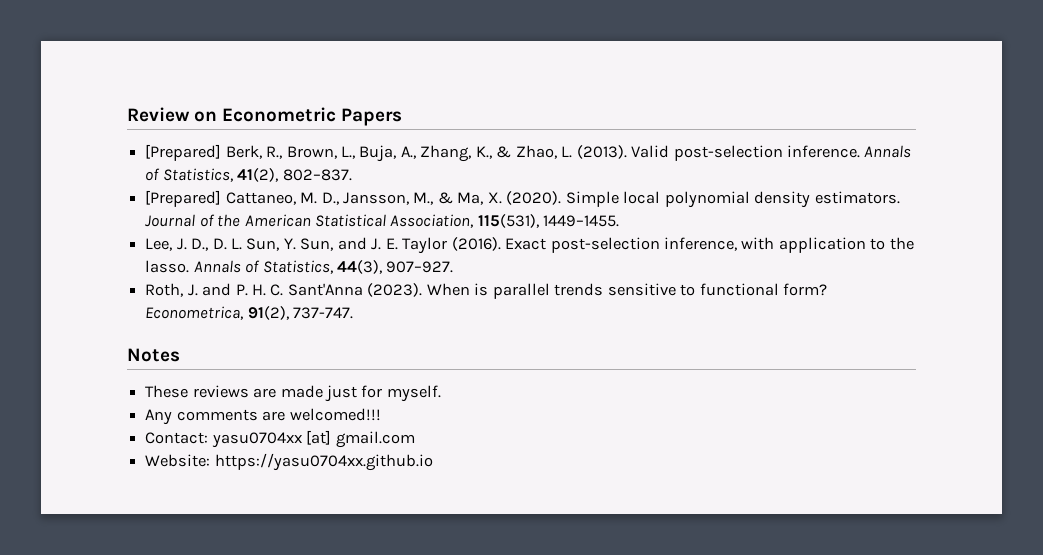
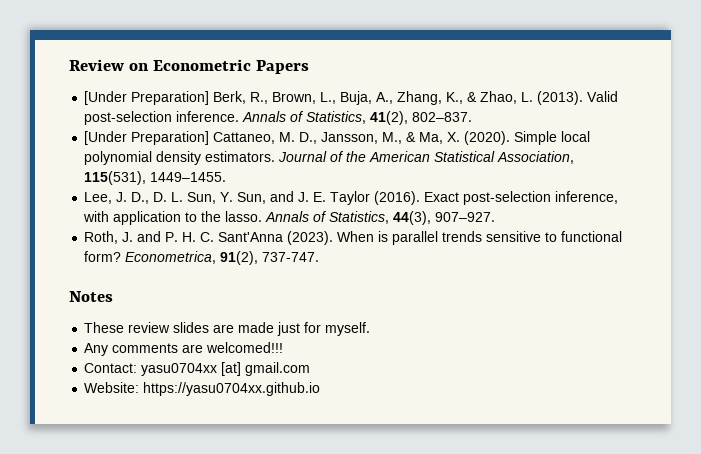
- [Prepared] Berk, R., Brown, L., Buja, A., Zhang, K., & Zhao, L. (2013).
+ [Under Preparation] Berk, R., Brown, L., Buja, A., Zhang, K., & Zhao, L. (2013).
- [Prepared] Cattaneo, M. D., Jansson, M., & Ma, X. (2020).
+ [Under Preparation] Cattaneo, M. D., Jansson, M., & Ma, X. (2020).
- These reviews are made just for myself.
+ These review slides are made just for myself.

